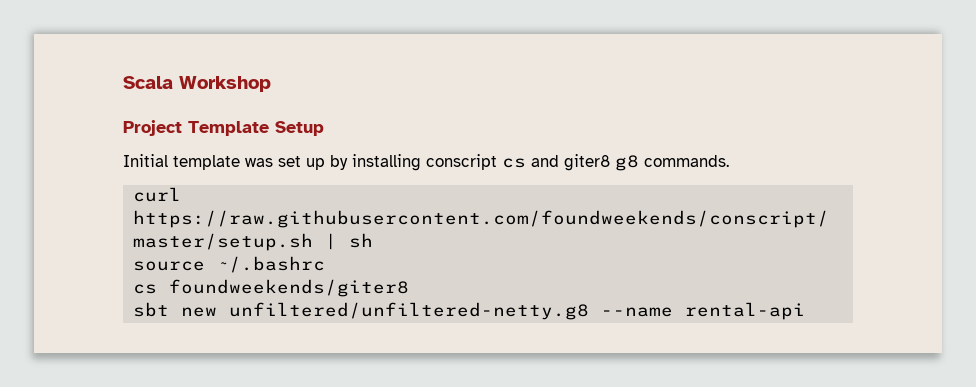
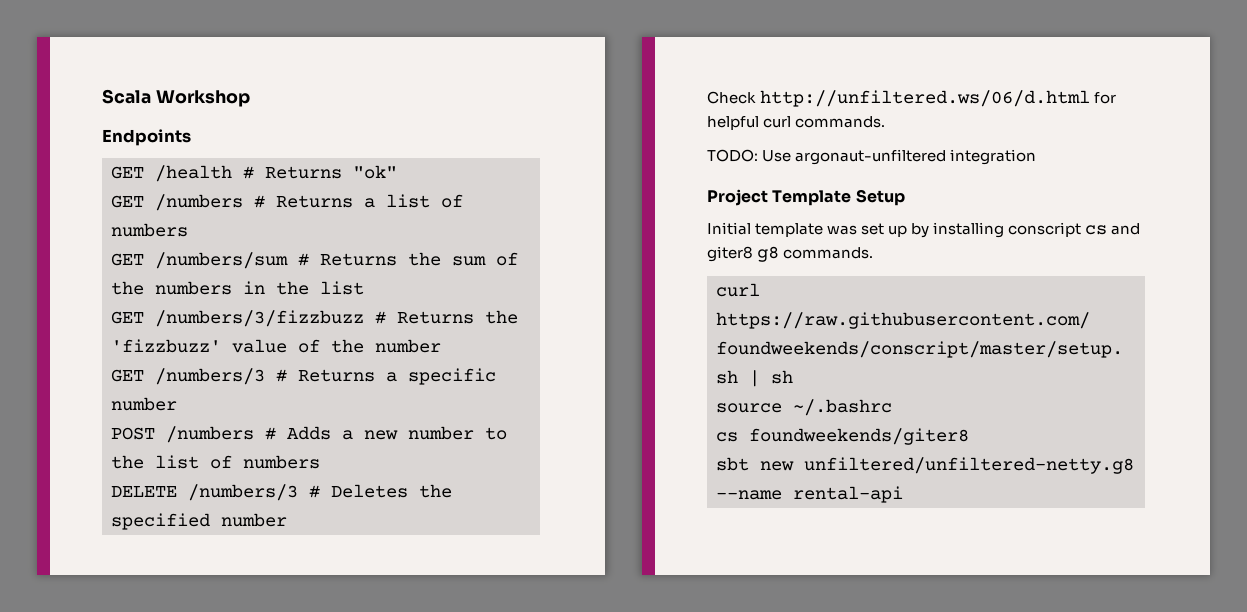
+ Endpoints
+ GET /health # Returns "ok"
+ GET /numbers # Returns a list of numbers
+ GET /numbers/sum # Returns the sum of the numbers in the list
+ GET /numbers/3/fizzbuzz # Returns the 'fizzbuzz' value of the number
+ GET /numbers/3 # Returns a specific number
+ POST /numbers # Adds a new number to the list of numbers
+ DELETE /numbers/3 # Deletes the specified number
+ Check http://unfiltered.ws/06/d.html for helpful curl commands.
+ TODO: Use argonaut-unfiltered integration

